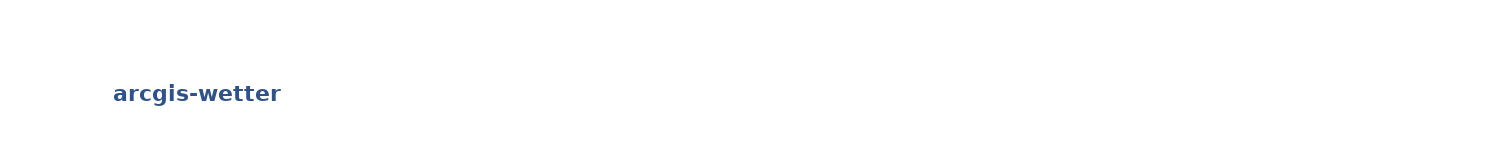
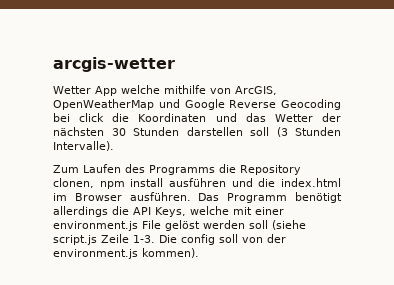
+ Wetter App welche mithilfe von ArcGIS, OpenWeatherMap und Google Reverse Geocoding bei click die Koordinaten und das Wetter der nächsten 30 Stunden darstellen soll (3 Stunden Intervalle).
+ Zum Laufen des Programms die Repository clonen, npm install ausführen und die index.html im Browser ausführen. Das Programm benötigt allerdings die API Keys, welche mit einer environment.js File gelöst werden soll (siehe script.js Zeile 1-3. Die config soll von der environment.js kommen).

